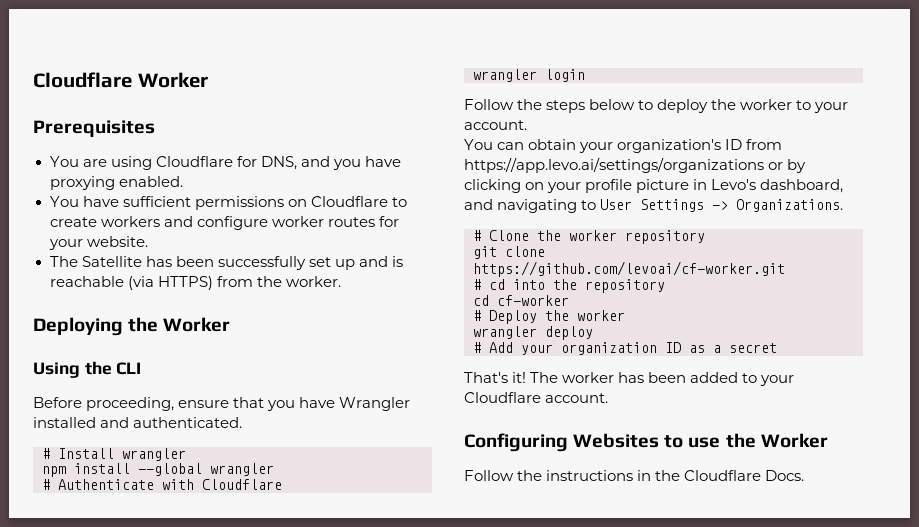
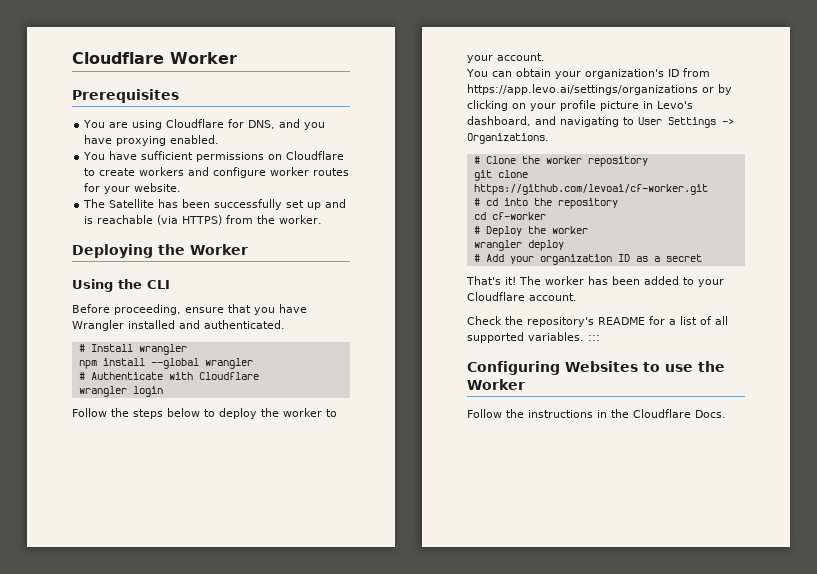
+ Check the repository's README for a list of all supported variables. :::

